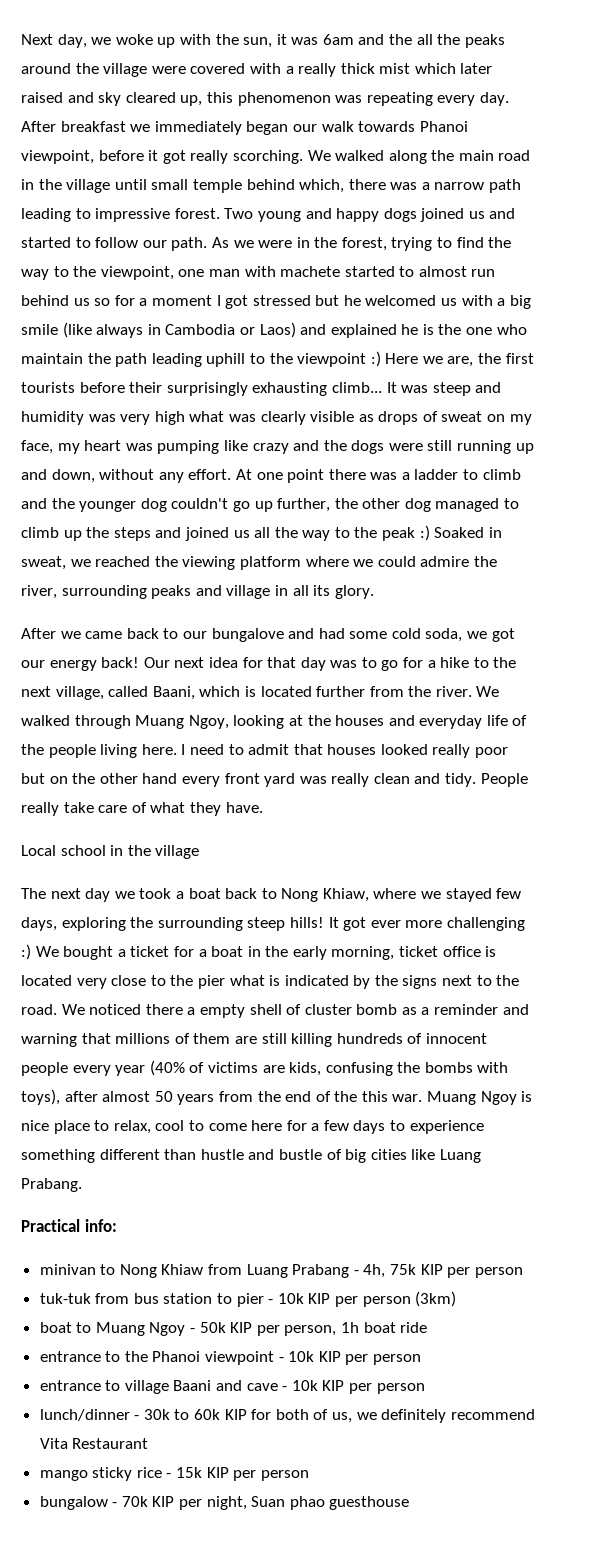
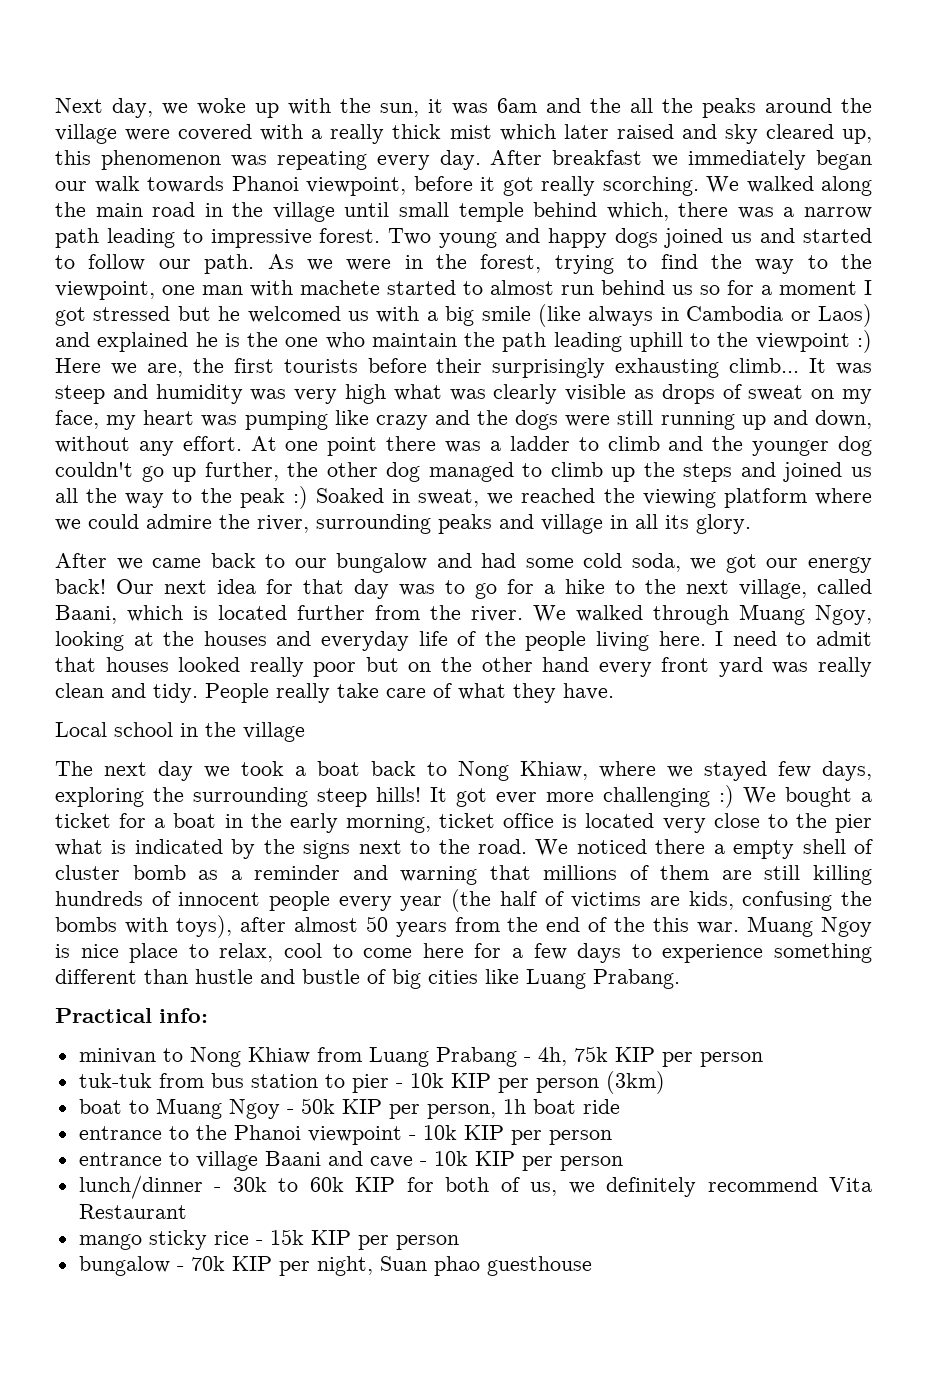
- After we came back to our bungalove and had some cold soda, we got our energy back!
+ After we came back to our bungalow and had some cold soda, we got our energy back!
- We noticed there a empty shell of cluster bomb as a reminder and warning that millions of them are still killing hundreds of innocent people every year (40% of victims are kids, confusing the bombs with toys), after almost 50 years from the end of the this war.
+ We noticed there a empty shell of cluster bomb as a reminder and warning that millions of them are still killing hundreds of innocent people every year (the half of victims are kids, confusing the bombs with toys), after almost 50 years from the end of the this war.

